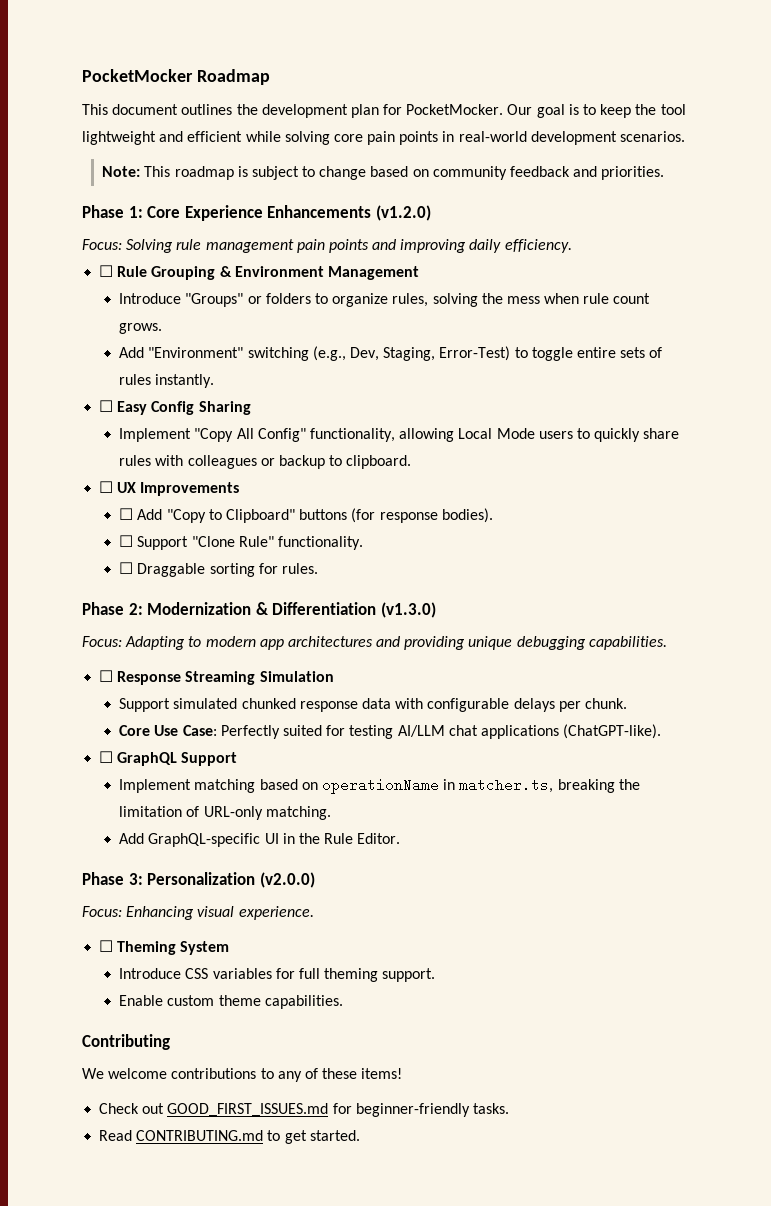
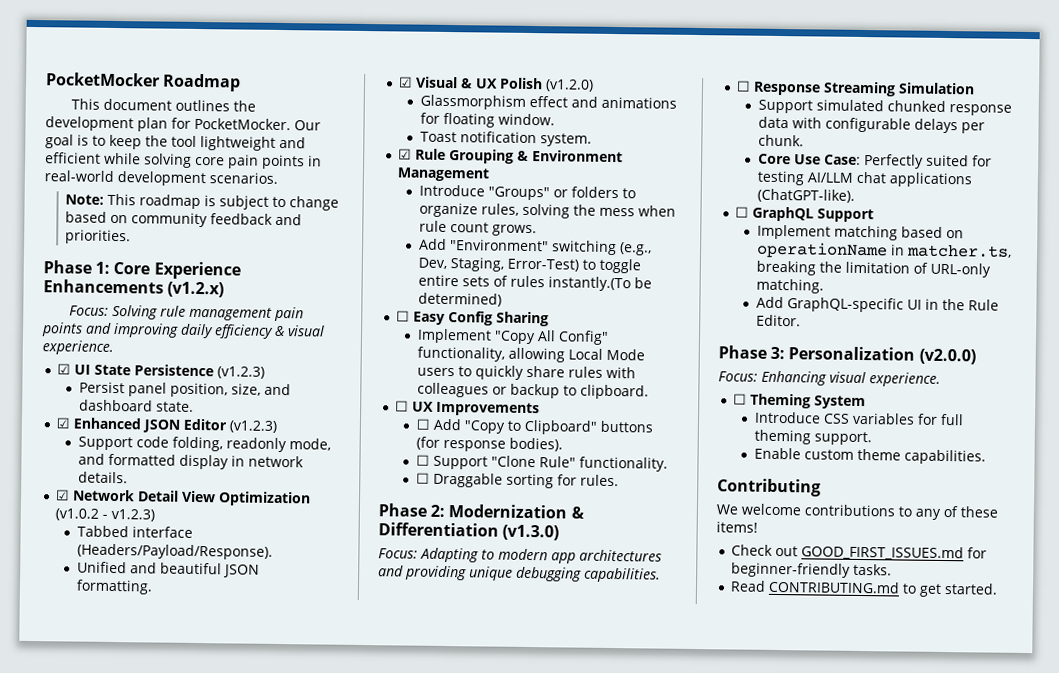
- Phase 1: Core Experience Enhancements (v1.2.0)
+ Phase 1: Core Experience Enhancements (v1.2.x)
- Focus: Solving rule management pain points and improving daily efficiency.
- ☐ Rule Grouping & Environment Management
+ Focus: Solving rule management pain points and improving daily efficiency & visual experience.
+ ☑ UI State Persistence (v1.2.3)
+ Persist panel position, size, and dashboard state.
+ ☑ Enhanced JSON Editor (v1.2.3)
+ Support code folding, readonly mode, and formatted display in network details.
+ ☑ Network Detail View Optimization (v1.0.2 - v1.2.3)
+ Tabbed interface (Headers/Payload/Response).
+ Unified and beautiful JSON formatting.
+ ☑ Visual & UX Polish (v1.2.0)
+ Glassmorphism effect and animations for floating window.
+ Toast notification system.
+ ☑ Rule Grouping & Environment Management
- Add "Environment" switching (e.g., Dev, Staging, Error-Test) to toggle entire sets of rules instantly.
+ Add "Environment" switching (e.g., Dev, Staging, Error-Test) to toggle entire sets of rules instantly.(To be determined)

